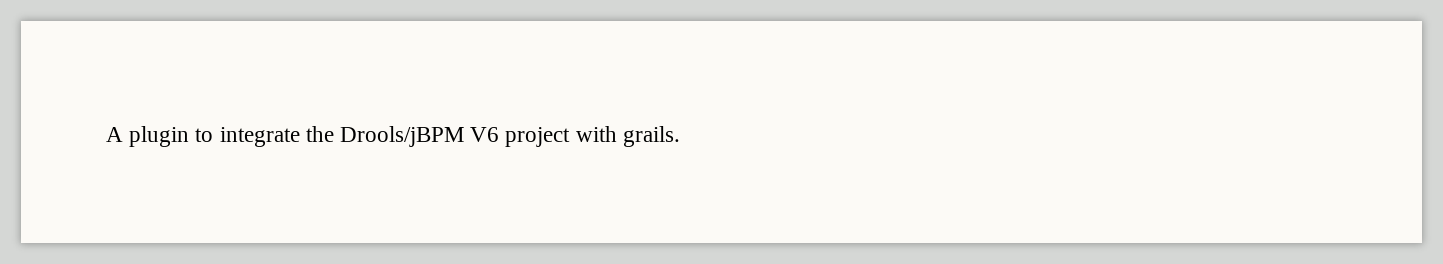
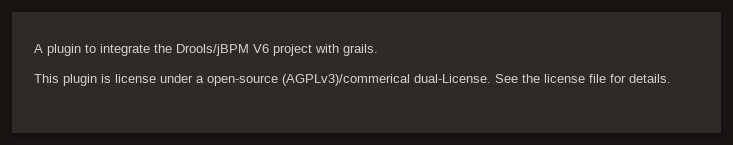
+ This plugin is license under a open-source (AGPLv3)/commerical dual-License. See the license file for details.

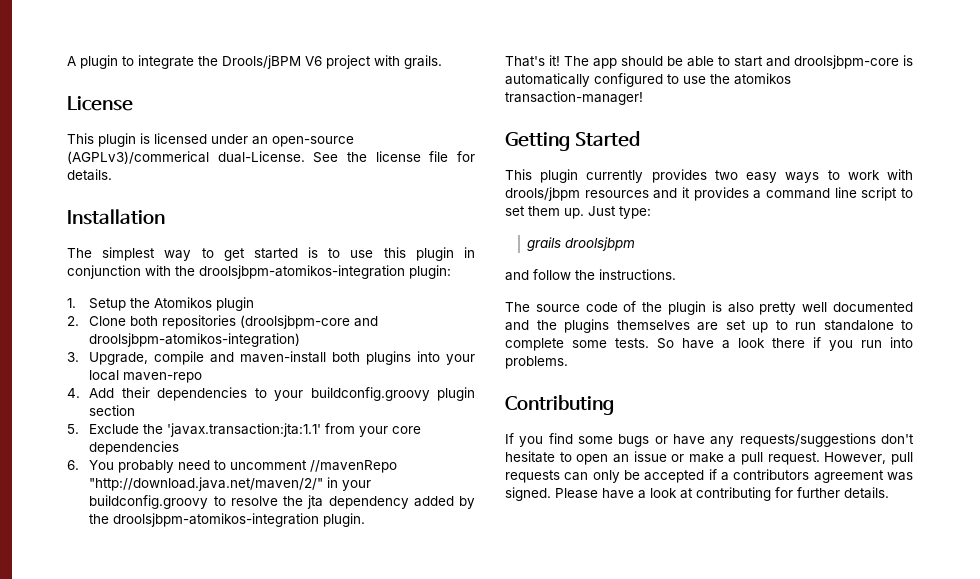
+ License
- This plugin is license under a open-source (AGPLv3)/commerical dual-License.
+ This plugin is licensed under an open-source (AGPLv3)/commerical dual-License.
+ Installation
+ The simplest way to get started is to use this plugin in conjunction with the droolsjbpm-atomikos-integration plugin:
+ 1. Setup the Atomikos plugin
+ 2. Clone both repositories (droolsjbpm-core and droolsjbpm-atomikos-integration)
+ 3. Upgrade, compile and maven-install both plugins into your local maven-repo
+ 4. Add their dependencies to your buildconfig.groovy plugin section
+ 5. Exclude the 'javax.transaction:jta:1.1' from your core dependencies
+ 6. You probably need to uncomment //mavenRepo "http://download.java.net/maven/2/" in your buildconfig.groovy to resolve the jta dependency added by the droolsjbpm-atomikos-integration plugin.
+ That's it! The app should be able to start and droolsjbpm-core is automatically configured to use the atomikos transaction-manager!
+ Getting Started
+ This plugin currently provides two easy ways to work with drools/jbpm resources and it provides a command line script to set them up. Just type:
+ grails droolsjbpm
+ and follow the instructions.
+ The source code of the plugin is also pretty well documented and the plugins themselves are set up to run standalone to complete some tests. So have a look there if you run into problems.
+ Contributing
+ If you find some bugs or have any requests/suggestions don't hesitate to open an issue or make a pull request. However, pull requests can only be accepted if a contributors agreement was signed. Please have a look at contributing for further details.

